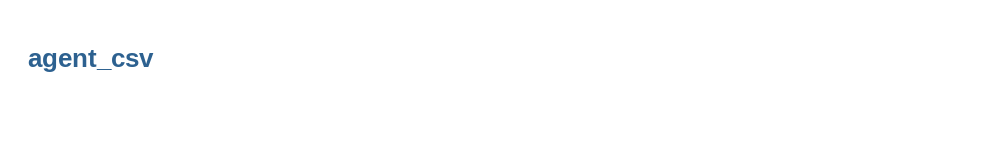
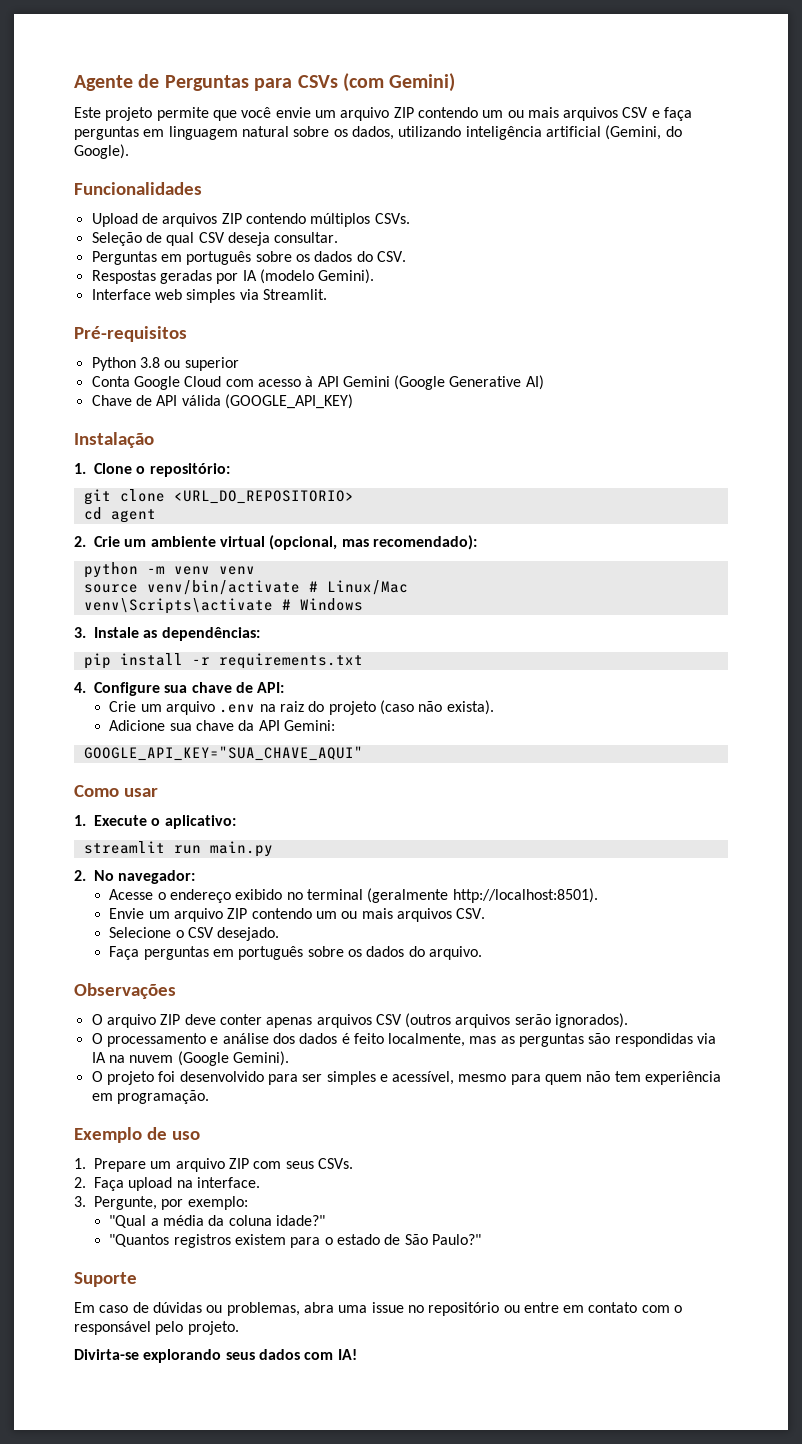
- agent_csv
+ Agente de Perguntas para CSVs (com Gemini)
+ Este projeto permite que você envie um arquivo ZIP contendo um ou mais arquivos CSV e faça perguntas em linguagem natural sobre os dados, utilizando inteligência artificial (Gemini, do Google).
+ Funcionalidades
+ Upload de arquivos ZIP contendo múltiplos CSVs.
+ Seleção de qual CSV deseja consultar.
+ Perguntas em português sobre os dados do CSV.
+ Respostas geradas por IA (modelo Gemini).
+ Interface web simples via Streamlit.
+ Pré-requisitos
+ Python 3.8 ou superior
+ Conta Google Cloud com acesso à API Gemini (Google Generative AI)
+ Chave de API válida (GOOGLE_API_KEY)
+ Instalação
+ 1. Clone o repositório:
+ git clone <URL_DO_REPOSITORIO>
+ cd agent
+ 2. Crie um ambiente virtual (opcional, mas recomendado):
+ python -m venv venv
+ source venv/bin/activate # Linux/Mac
+ venv\Scripts\activate # Windows
+ 3. Instale as dependências:
+ pip install -r requirements.txt
+ 4. Configure sua chave de API:
+ Crie um arquivo .env na raiz do projeto (caso não exista).
+ Adicione sua chave da API Gemini:
+ GOOGLE_API_KEY="SUA_CHAVE_AQUI"
+ Como usar
+ 1. Execute o aplicativo:
+ streamlit run main.py
+ 2. No navegador:
+ Acesse o endereço exibido no terminal (geralmente http://localhost:8501).
+ Envie um arquivo ZIP contendo um ou mais arquivos CSV.
+ Selecione o CSV desejado.
+ Faça perguntas em português sobre os dados do arquivo.
+ Observações
+ O arquivo ZIP deve conter apenas arquivos CSV (outros arquivos serão ignorados).
+ O processamento e análise dos dados é feito localmente, mas as perguntas são respondidas via IA na nuvem (Google Gemini).
+ O projeto foi desenvolvido para ser simples e acessível, mesmo para quem não tem experiência em programação.
+ Exemplo de uso
+ 1. Prepare um arquivo ZIP com seus CSVs.
+ 2. Faça upload na interface.
+ 3. Pergunte, por exemplo:
+ "Qual a média da coluna idade?"
+ "Quantos registros existem para o estado de São Paulo?"
+ Suporte
+ Em caso de dúvidas ou problemas, abra uma issue no repositório ou entre em contato com o responsável pelo projeto.
+ Divirta-se explorando seus dados com IA!

